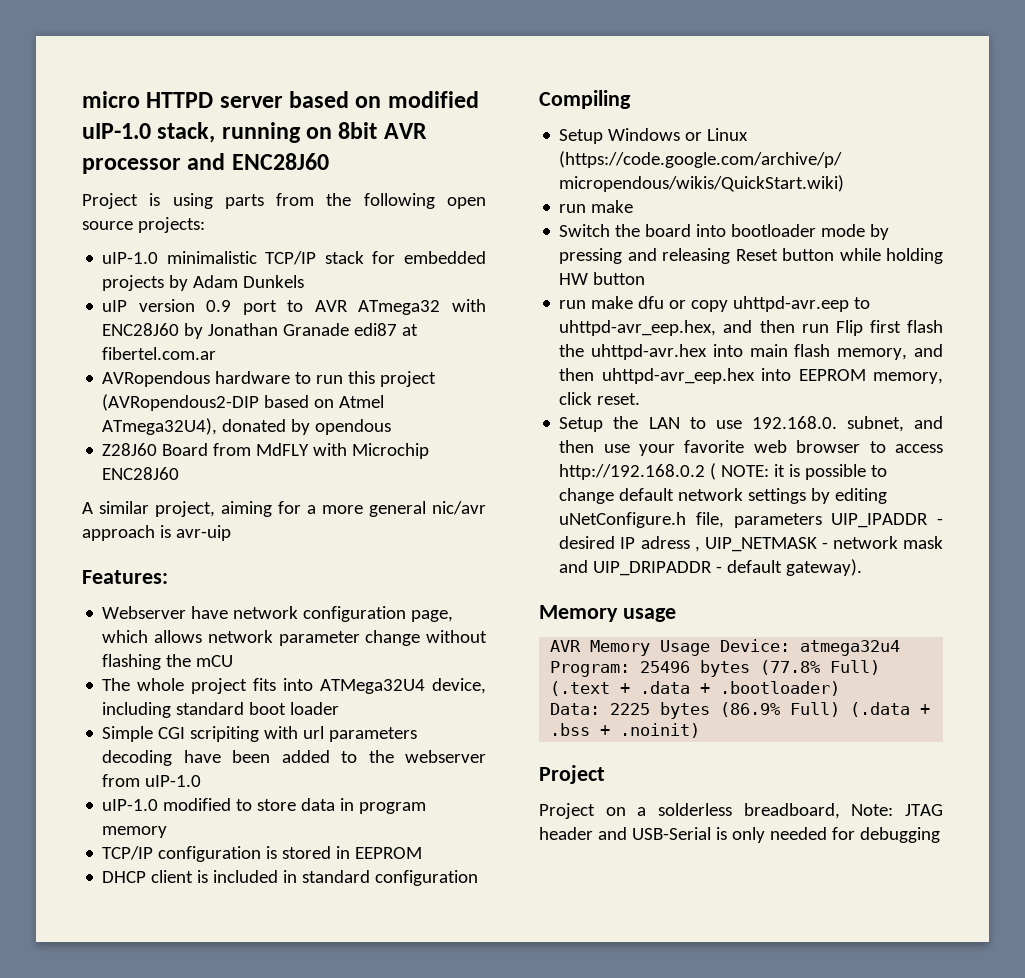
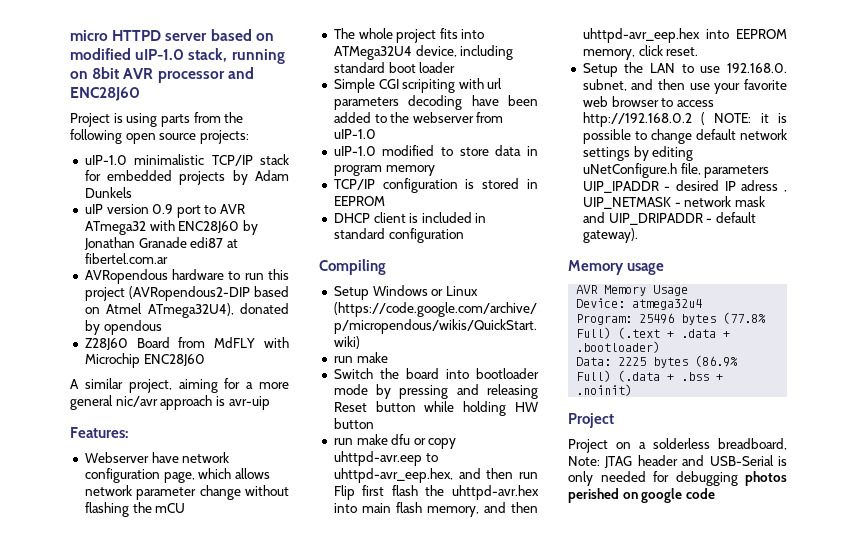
- AVR Memory Usage Device: atmega32u4
+ AVR Memory Usage
+ Device: atmega32u4
- Project on a solderless breadboard, Note: JTAG header and USB-Serial is only needed for debugging
+ Project on a solderless breadboard, Note: JTAG header and USB-Serial is only needed for debugging photos perished on google code

